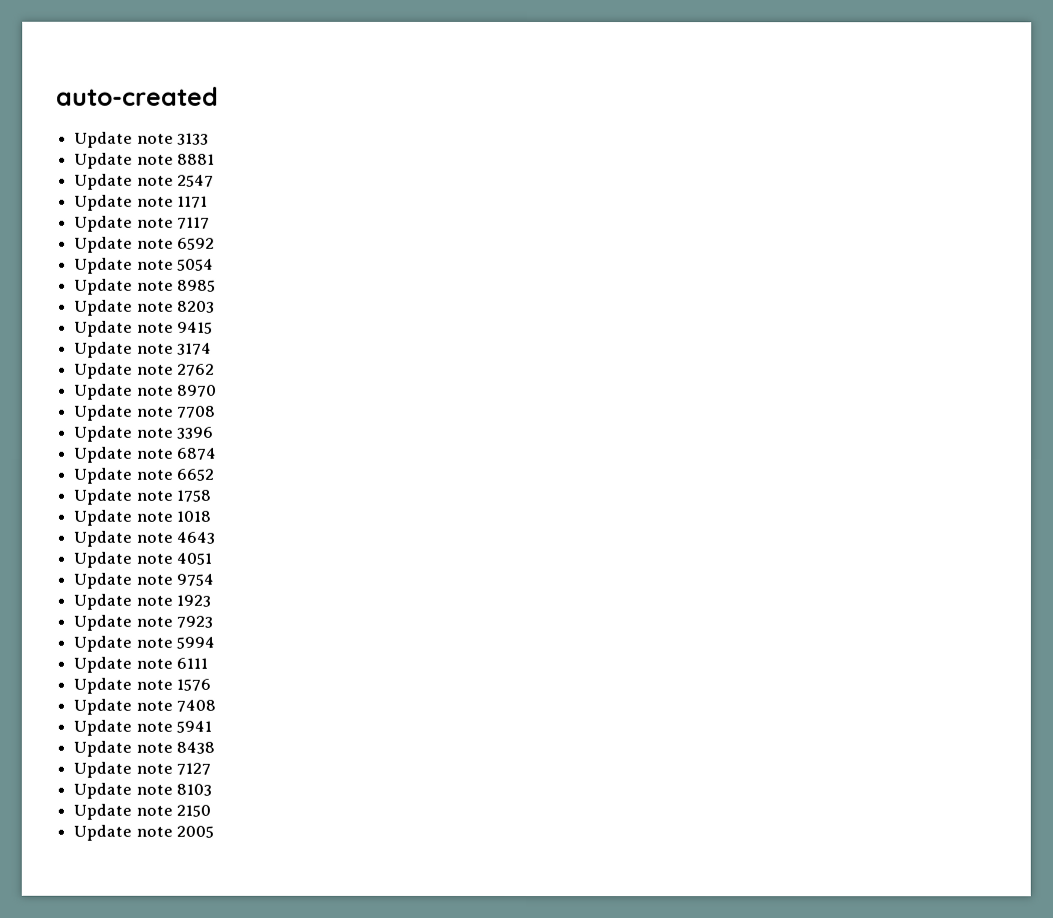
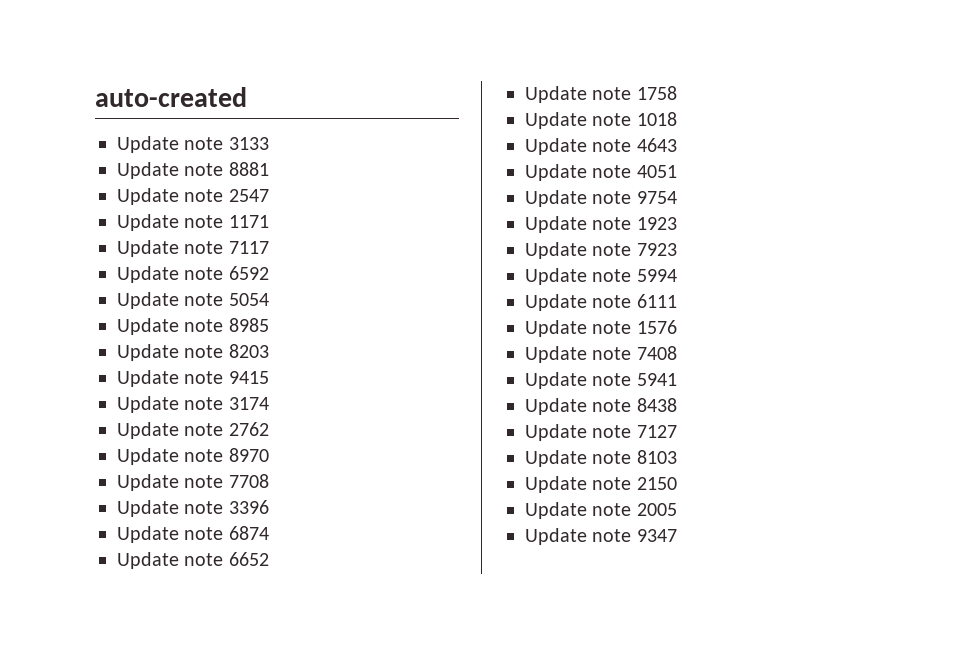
+ Update note 9347

